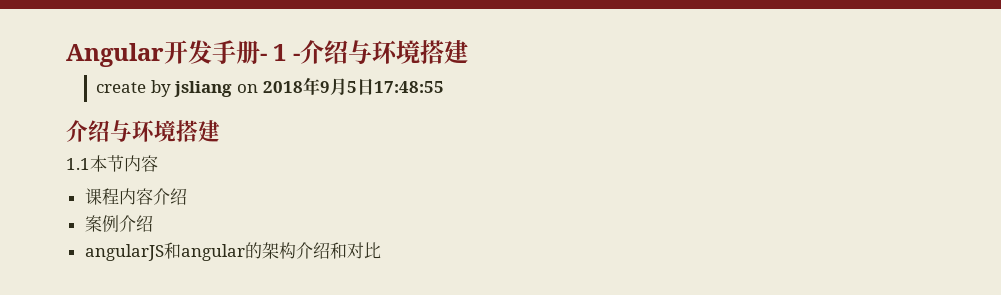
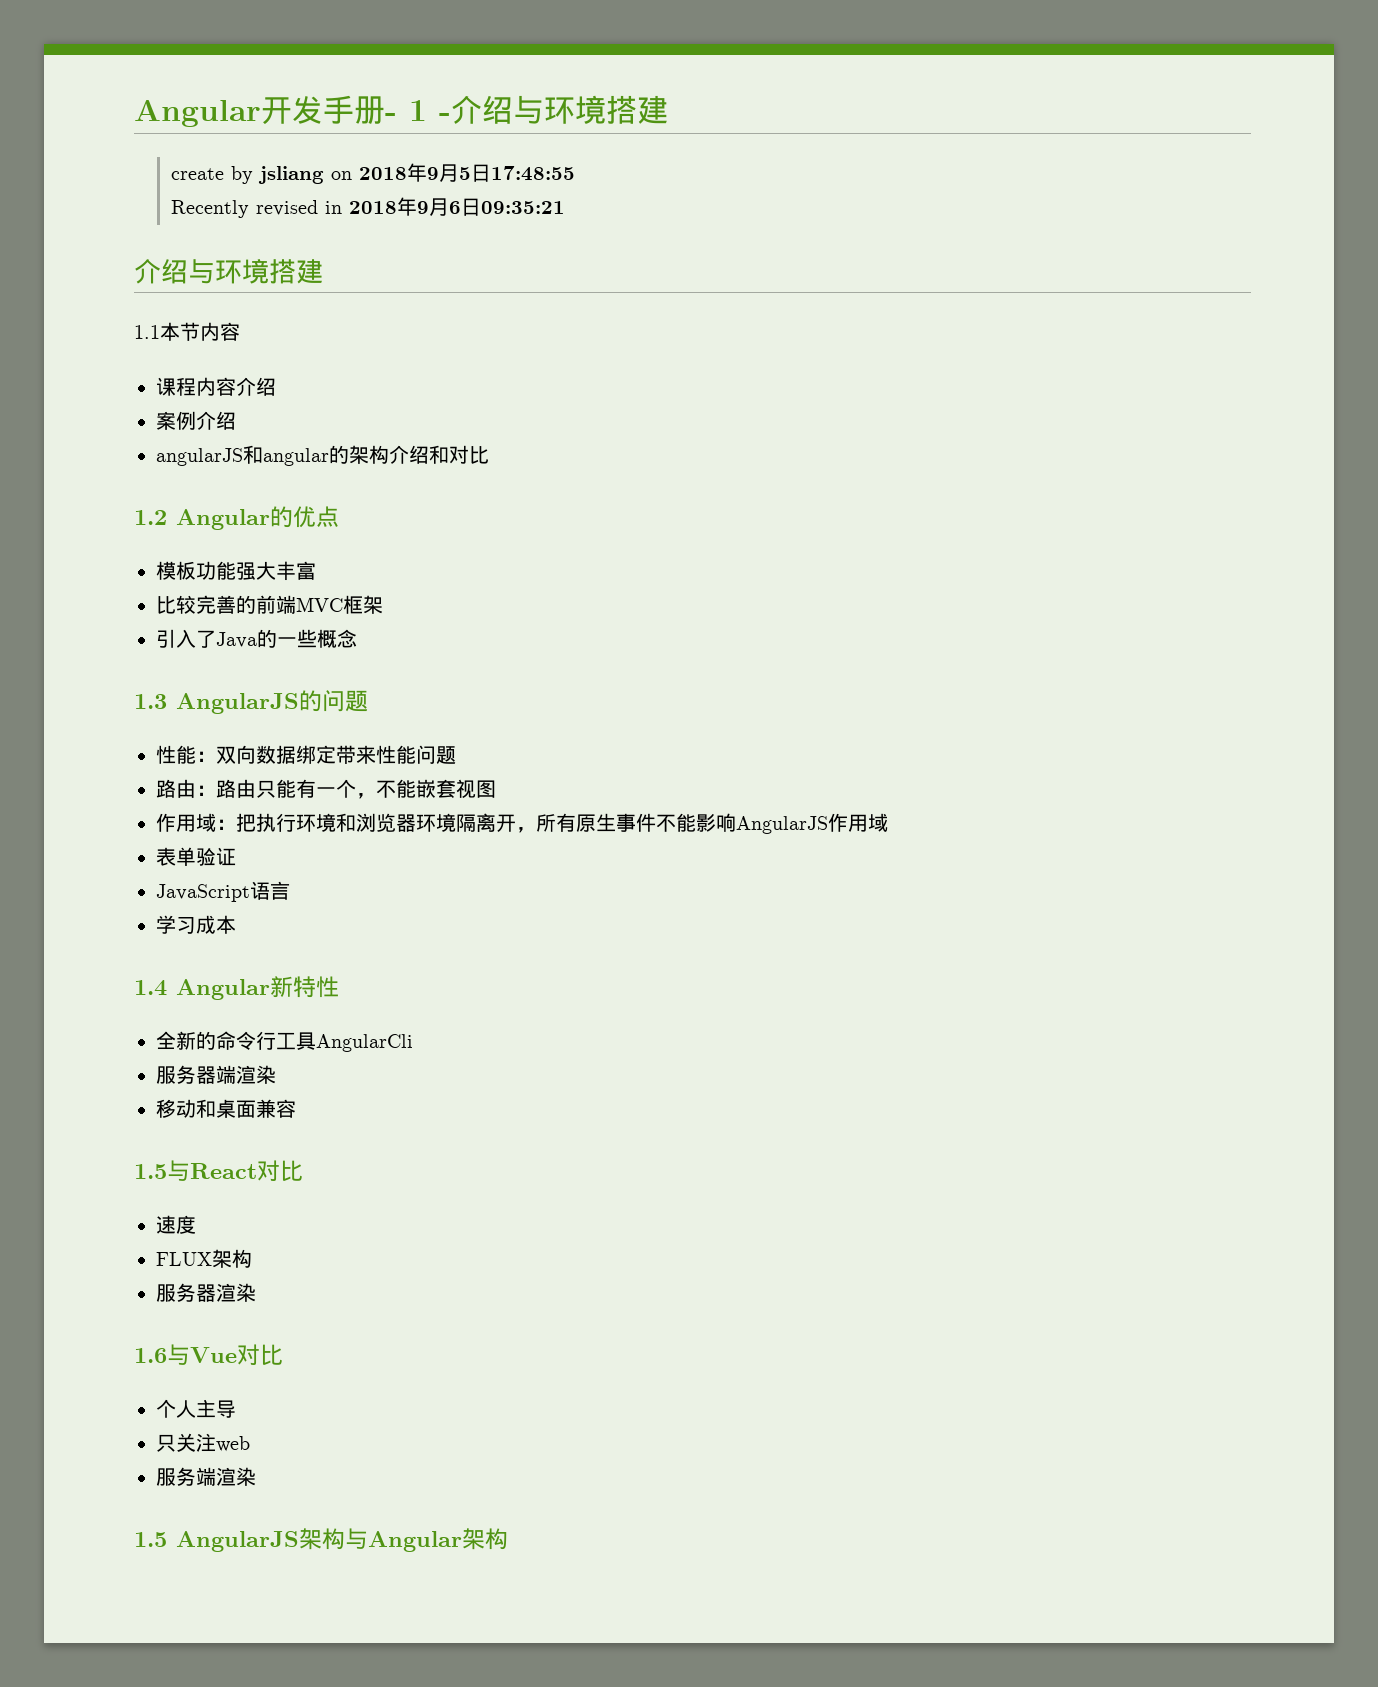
+ Recently revised in 2018年9月6日09:35:21
+ 1.2 Angular的优点
+ 模板功能强大丰富
+ 比较完善的前端MVC框架
+ 引入了Java的一些概念
+ 1.3 AngularJS的问题
+ 性能：双向数据绑定带来性能问题
+ 路由：路由只能有一个，不能嵌套视图
+ 作用域：把执行环境和浏览器环境隔离开，所有原生事件不能影响AngularJS作用域
+ 表单验证
+ JavaScript语言
+ 学习成本
+ 1.4 Angular新特性
+ 全新的命令行工具AngularCli
+ 服务器端渲染
+ 移动和桌面兼容
+ 1.5与React对比
+ 速度
+ FLUX架构
+ 服务器渲染
+ 1.6与Vue对比
+ 个人主导
+ 只关注web
+ 服务端渲染
+ 1.5 AngularJS架构与Angular架构

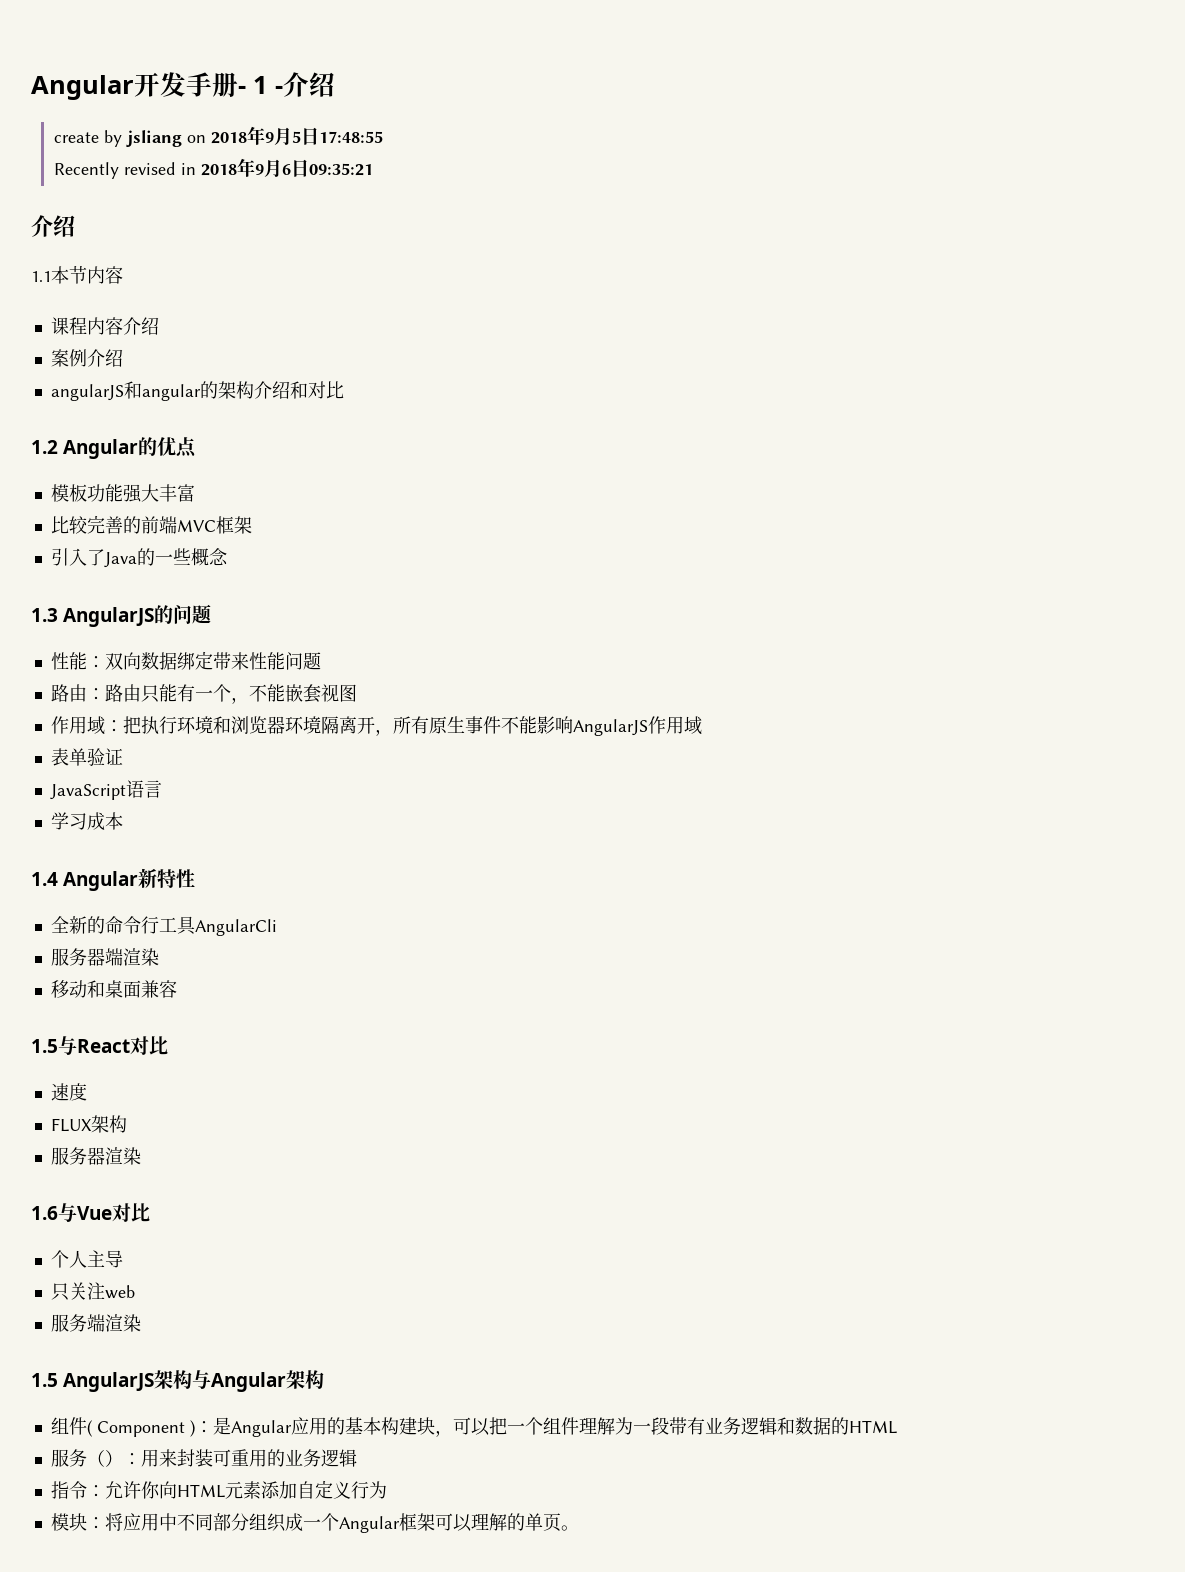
- Angular开发手册- 1 -介绍与环境搭建
+ Angular开发手册- 1 -介绍
  Recently revised in 2018年9月6日09:35:21
- 介绍与环境搭建
+ 介绍
+ 组件( Component )：是Angular应用的基本构建块，可以把一个组件理解为一段带有业务逻辑和数据的HTML
+ 服务（）：用来封装可重用的业务逻辑
+ 指令：允许你向HTML元素添加自定义行为
+ 模块：将应用中不同部分组织成一个Angular框架可以理解的单页。

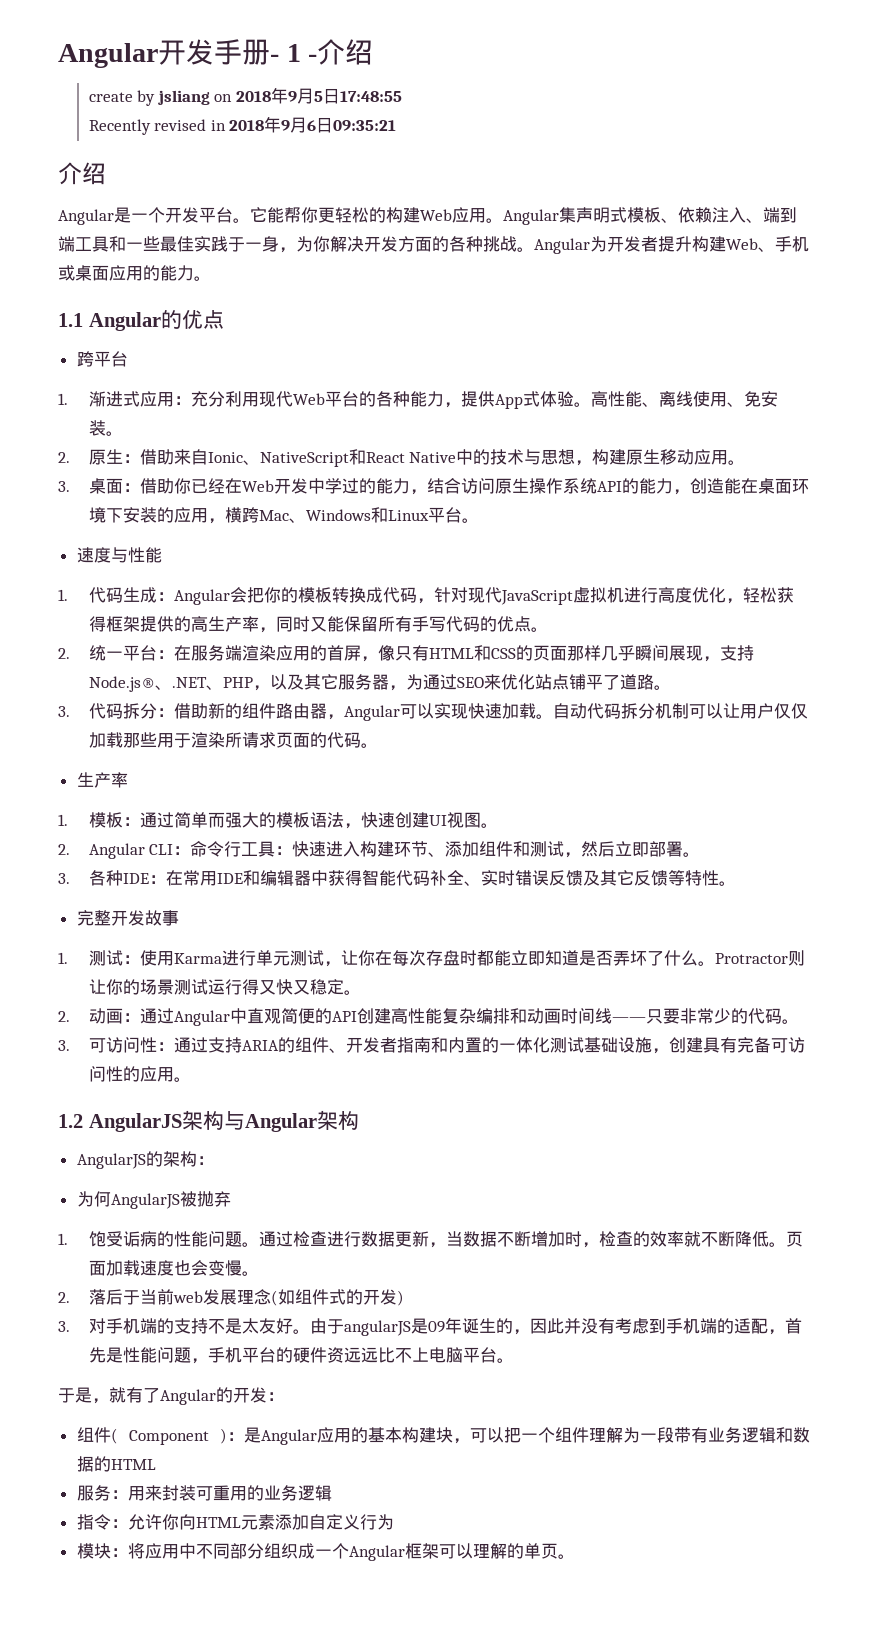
- 1.1本节内容
- 课程内容介绍
- 案例介绍
- angularJS和angular的架构介绍和对比
- 1.2 Angular的优点
- 模板功能强大丰富
- 比较完善的前端MVC框架
- 引入了Java的一些概念
- 1.3 AngularJS的问题
- 性能：双向数据绑定带来性能问题
- 路由：路由只能有一个，不能嵌套视图
- 作用域：把执行环境和浏览器环境隔离开，所有原生事件不能影响AngularJS作用域
- 表单验证
- JavaScript语言
- 学习成本
- 1.4 Angular新特性
- 全新的命令行工具AngularCli
- 服务器端渲染
- 移动和桌面兼容
- 1.5与React对比
- 速度
- FLUX架构
- 服务器渲染
- 1.6与Vue对比
- 个人主导
- 只关注web
- 服务端渲染
- 1.5 AngularJS架构与Angular架构
+ Angular是一个开发平台。它能帮你更轻松的构建Web应用。Angular集声明式模板、依赖注入、端到端工具和一些最佳实践于一身，为你解决开发方面的各种挑战。Angular为开发者提升构建Web、手机或桌面应用的能力。
+ 1.1 Angular的优点
+ 跨平台
+ 1.渐进式应用：充分利用现代Web平台的各种能力，提供App式体验。高性能、离线使用、免安装。
+ 2.原生：借助来自Ionic、NativeScript和React Native中的技术与思想，构建原生移动应用。
+ 3.桌面：借助你已经在Web开发中学过的能力，结合访问原生操作系统API的能力，创造能在桌面环境下安装的应用，横跨Mac、Windows和Linux平台。
+ 速度与性能
+ 1.代码生成：Angular会把你的模板转换成代码，针对现代JavaScript虚拟机进行高度优化，轻松获得框架提供的高生产率，同时又能保留所有手写代码的优点。
+ 2.统一平台：在服务端渲染应用的首屏，像只有HTML和CSS的页面那样几乎瞬间展现，支持Node.js®、.NET、PHP，以及其它服务器，为通过SEO来优化站点铺平了道路。
+ 3.代码拆分：借助新的组件路由器，Angular可以实现快速加载。自动代码拆分机制可以让用户仅仅加载那些用于渲染所请求页面的代码。
+ 生产率
+ 1.模板：通过简单而强大的模板语法，快速创建UI视图。
+ 2. Angular CLI：命令行工具：快速进入构建环节、添加组件和测试，然后立即部署。
+ 3.各种IDE：在常用IDE和编辑器中获得智能代码补全、实时错误反馈及其它反馈等特性。
+ 完整开发故事
+ 1.测试：使用Karma进行单元测试，让你在每次存盘时都能立即知道是否弄坏了什么。Protractor则让你的场景测试运行得又快又稳定。
+ 2.动画：通过Angular中直观简便的API创建高性能复杂编排和动画时间线——只要非常少的代码。
+ 3.可访问性：通过支持ARIA的组件、开发者指南和内置的一体化测试基础设施，创建具有完备可访问性的应用。
+ 1.2 AngularJS架构与Angular架构
+ AngularJS的架构：
+ 为何AngularJS被抛弃
+ 1.饱受诟病的性能问题。通过检查进行数据更新，当数据不断增加时，检查的效率就不断降低。页面加载速度也会变慢。
+ 2.落后于当前web发展理念(如组件式的开发)
+ 3.对手机端的支持不是太友好。由于angularJS是09年诞生的，因此并没有考虑到手机端的适配，首先是性能问题，手机平台的硬件资远远比不上电脑平台。
+ 于是，就有了Angular的开发：
- 服务（）：用来封装可重用的业务逻辑
+ 服务：用来封装可重用的业务逻辑

